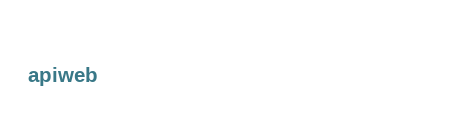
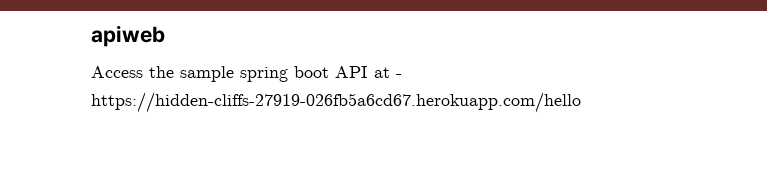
+ Access the sample spring boot API at - https://hidden-cliffs-27919-026fb5a6cd67.herokuapp.com/hello

